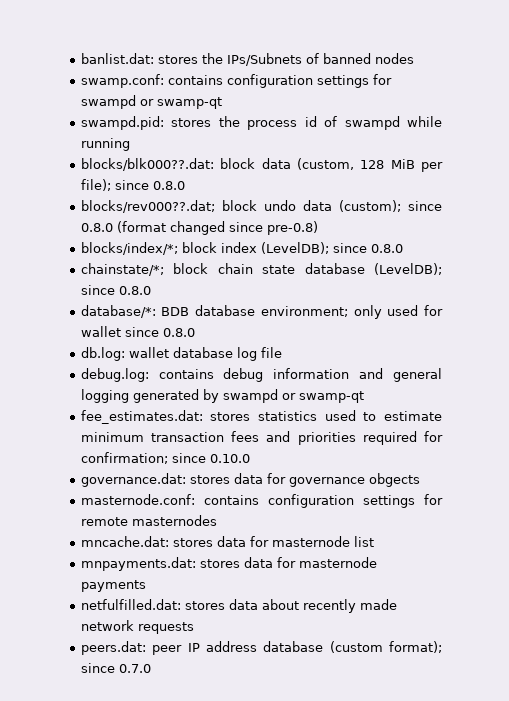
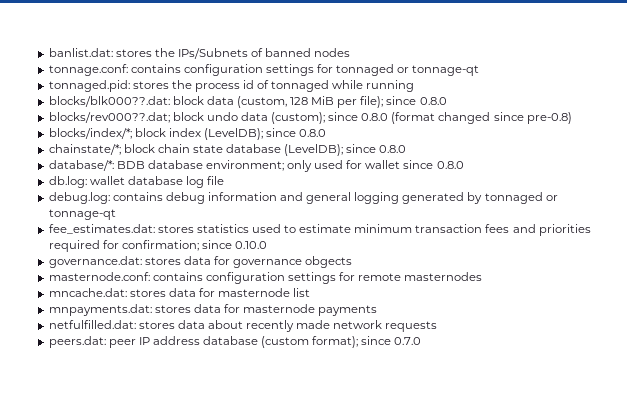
- swamp.conf: contains configuration settings for swampd or swamp-qt
- swampd.pid: stores the process id of swampd while running
+ tonnage.conf: contains configuration settings for tonnaged or tonnage-qt
+ tonnaged.pid: stores the process id of tonnaged while running
- debug.log: contains debug information and general logging generated by swampd or swamp-qt
+ debug.log: contains debug information and general logging generated by tonnaged or tonnage-qt

